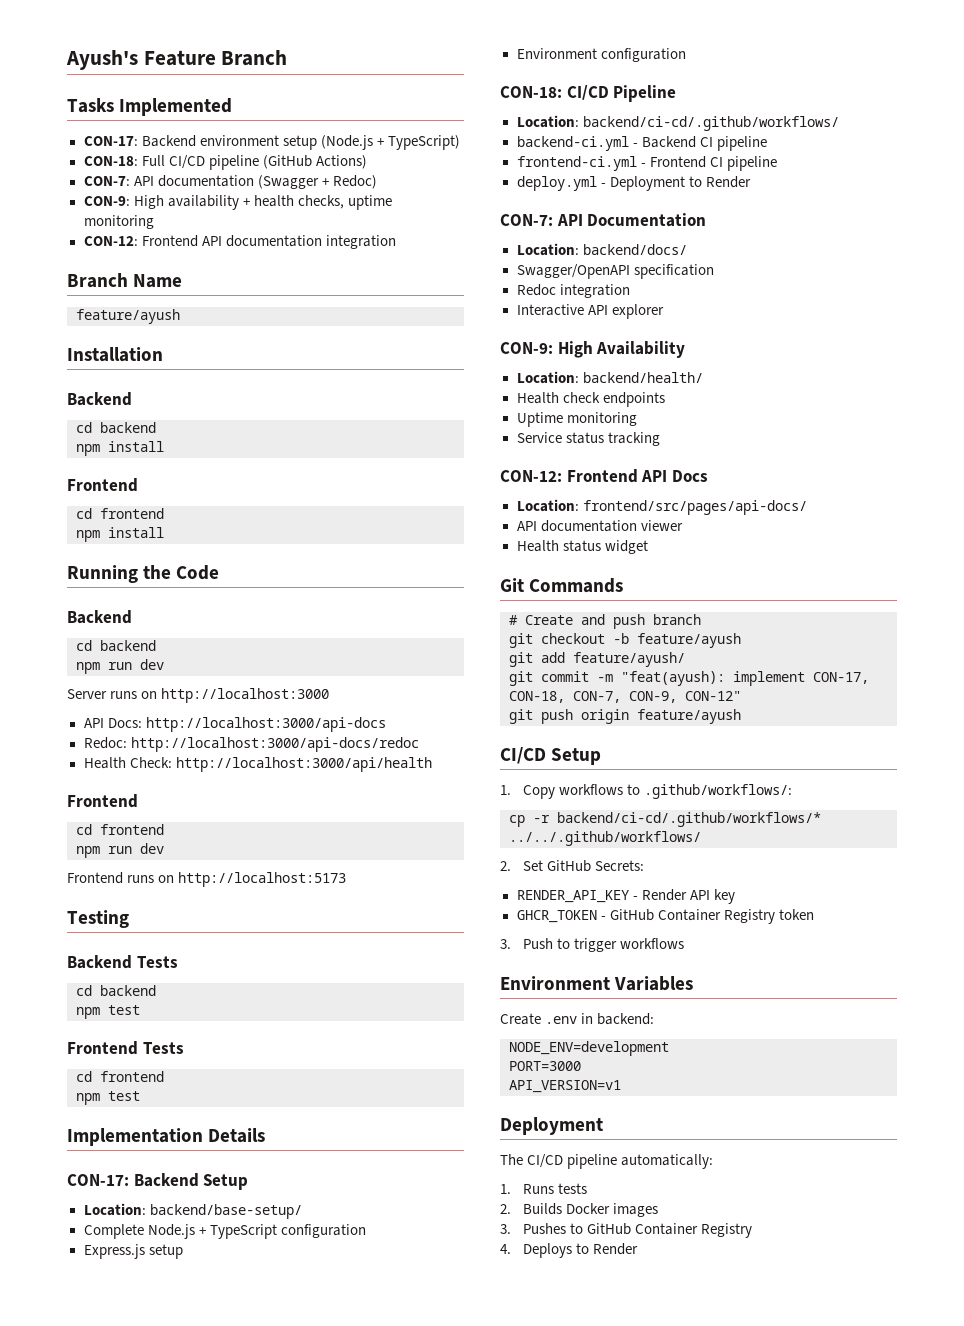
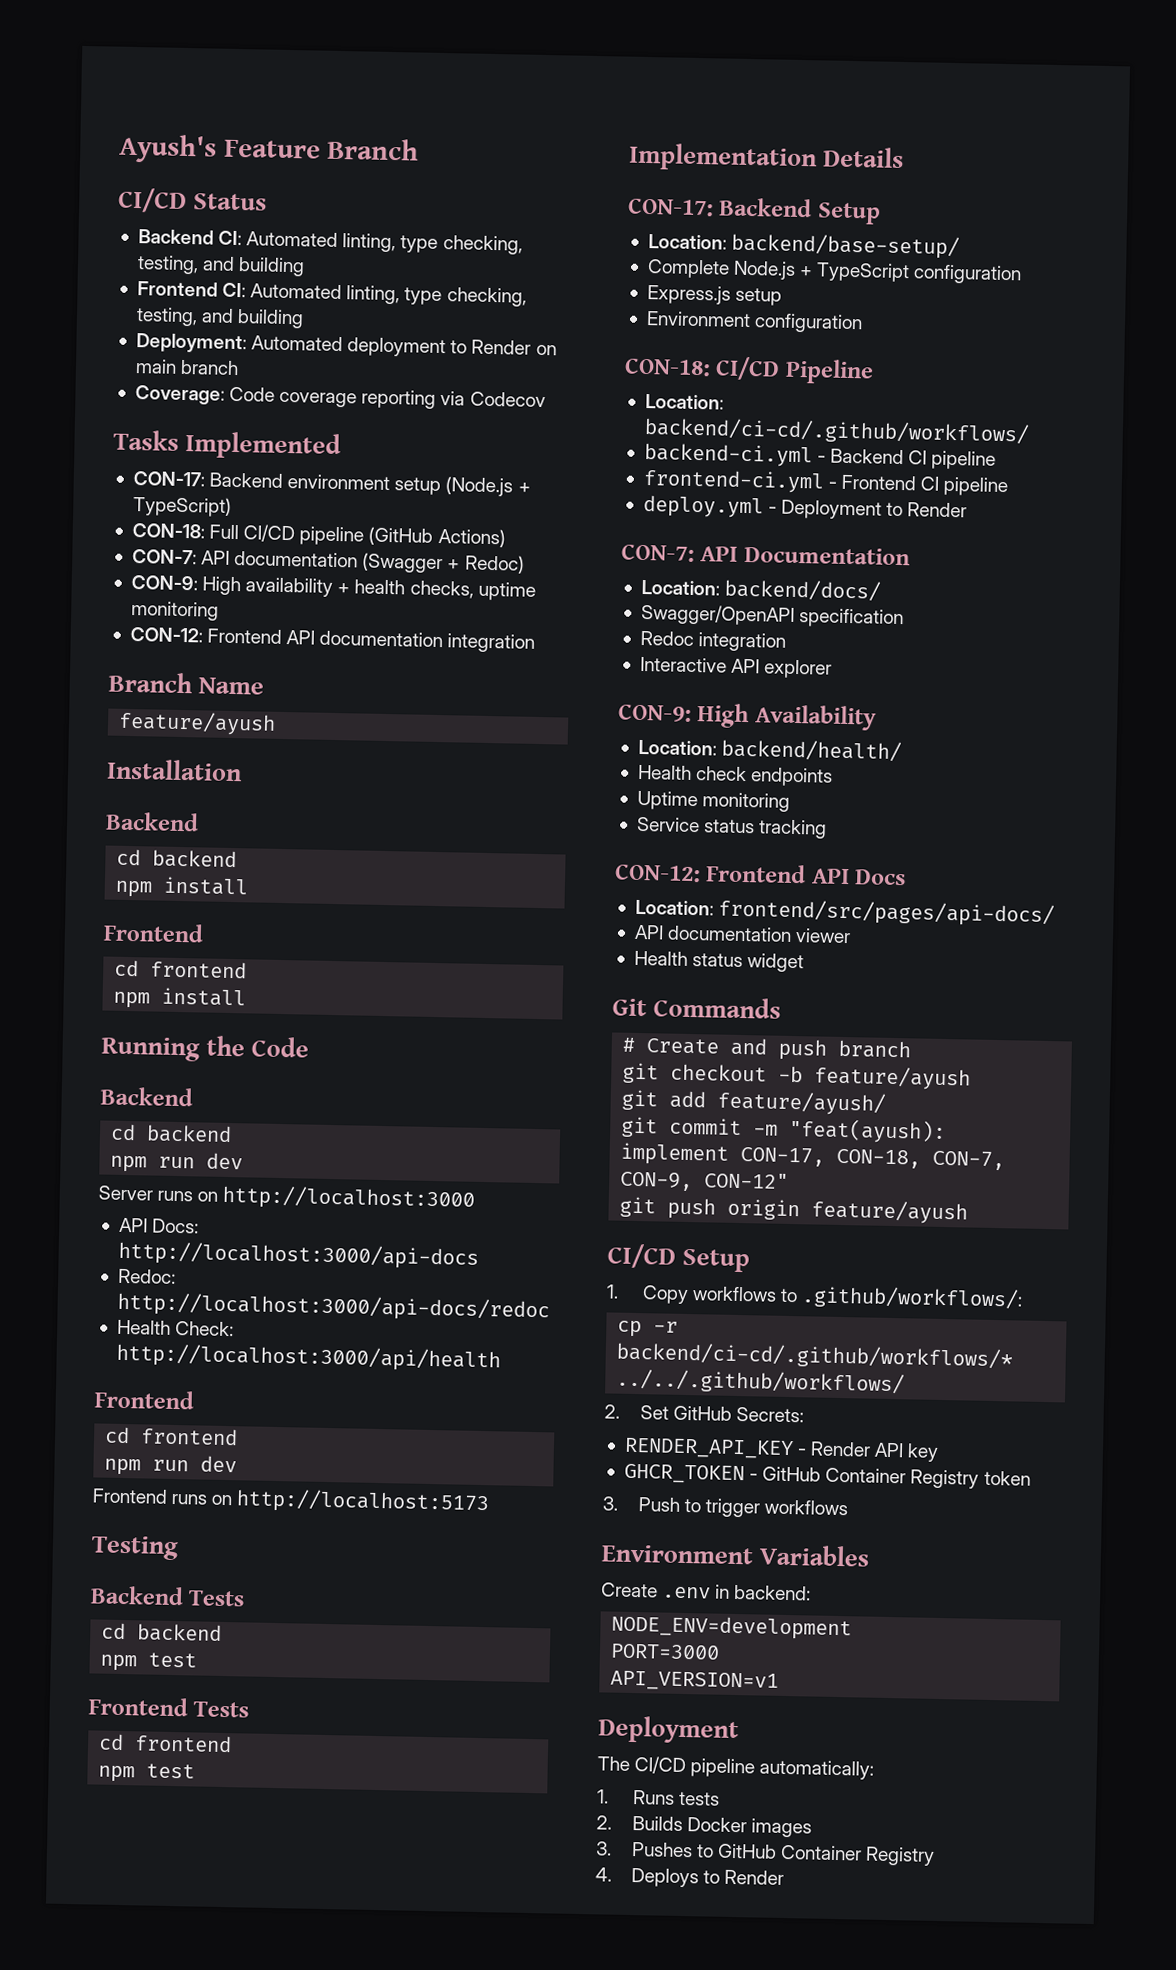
+ CI/CD Status
+ Backend CI: Automated linting, type checking, testing, and building
+ Frontend CI: Automated linting, type checking, testing, and building
+ Deployment: Automated deployment to Render on main branch
+ Coverage: Code coverage reporting via Codecov

